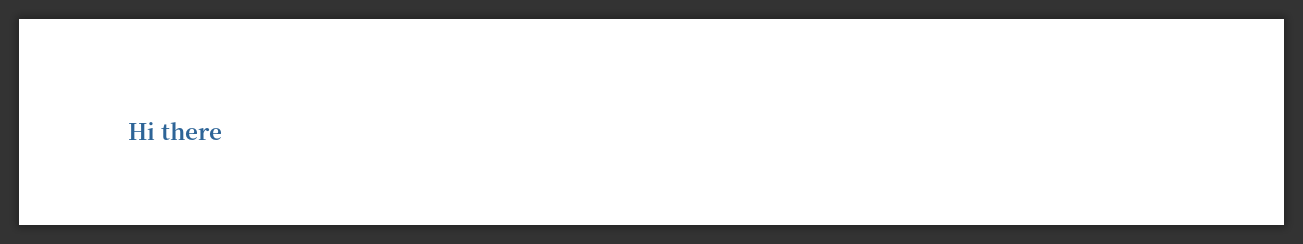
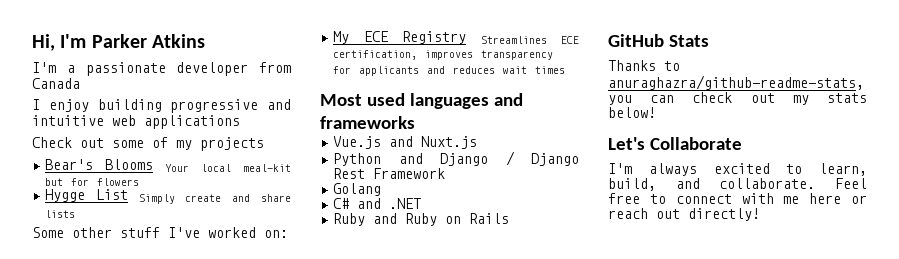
- Hi there
+ Hi, I'm Parker Atkins
+ I'm a passionate developer from Canada
+ I enjoy building progressive and intuitive web applications
+ Check out some of my projects
+ Bear's Blooms Your local meal-kit but for flowers
+ Hygge List Simply create and share lists
+ Some other stuff I've worked on:
+ My ECE Registry Streamlines ECE certification, improves transparency for applicants and reduces wait times
+ Most used languages and frameworks
+ Vue.js and Nuxt.js
+ Python and Django / Django Rest Framework
+ Golang
+ C# and .NET
+ Ruby and Ruby on Rails
+ GitHub Stats
+ Thanks to anuraghazra/github-readme-stats, you can check out my stats below!
+ Let's Collaborate
+ I'm always excited to learn, build, and collaborate. Feel free to connect with me here or reach out directly!

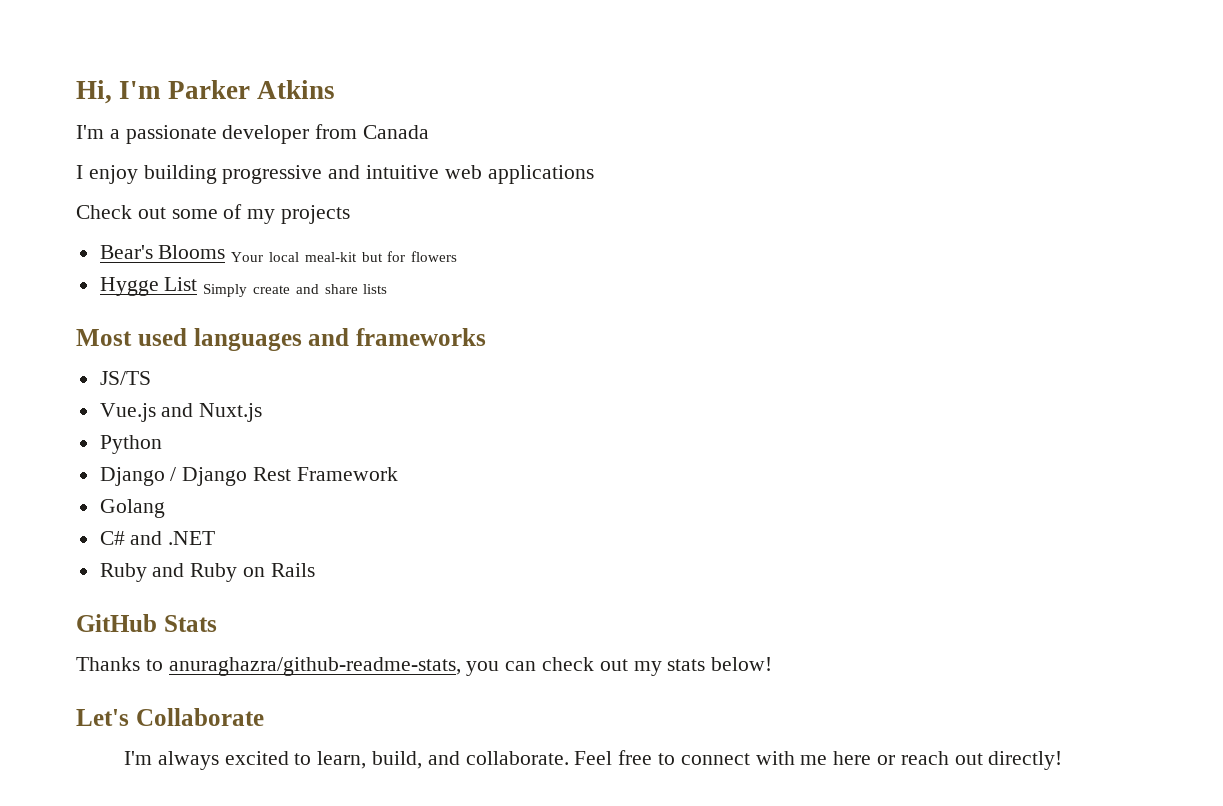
- Some other stuff I've worked on:
- My ECE Registry Streamlines ECE certification, improves transparency for applicants and reduces wait times
+ JS/TS
- Python and Django / Django Rest Framework
+ Python
+ Django / Django Rest Framework

